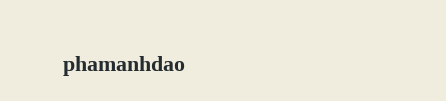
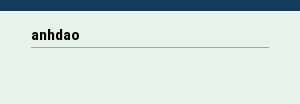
- phamanhdao
+ anhdao

